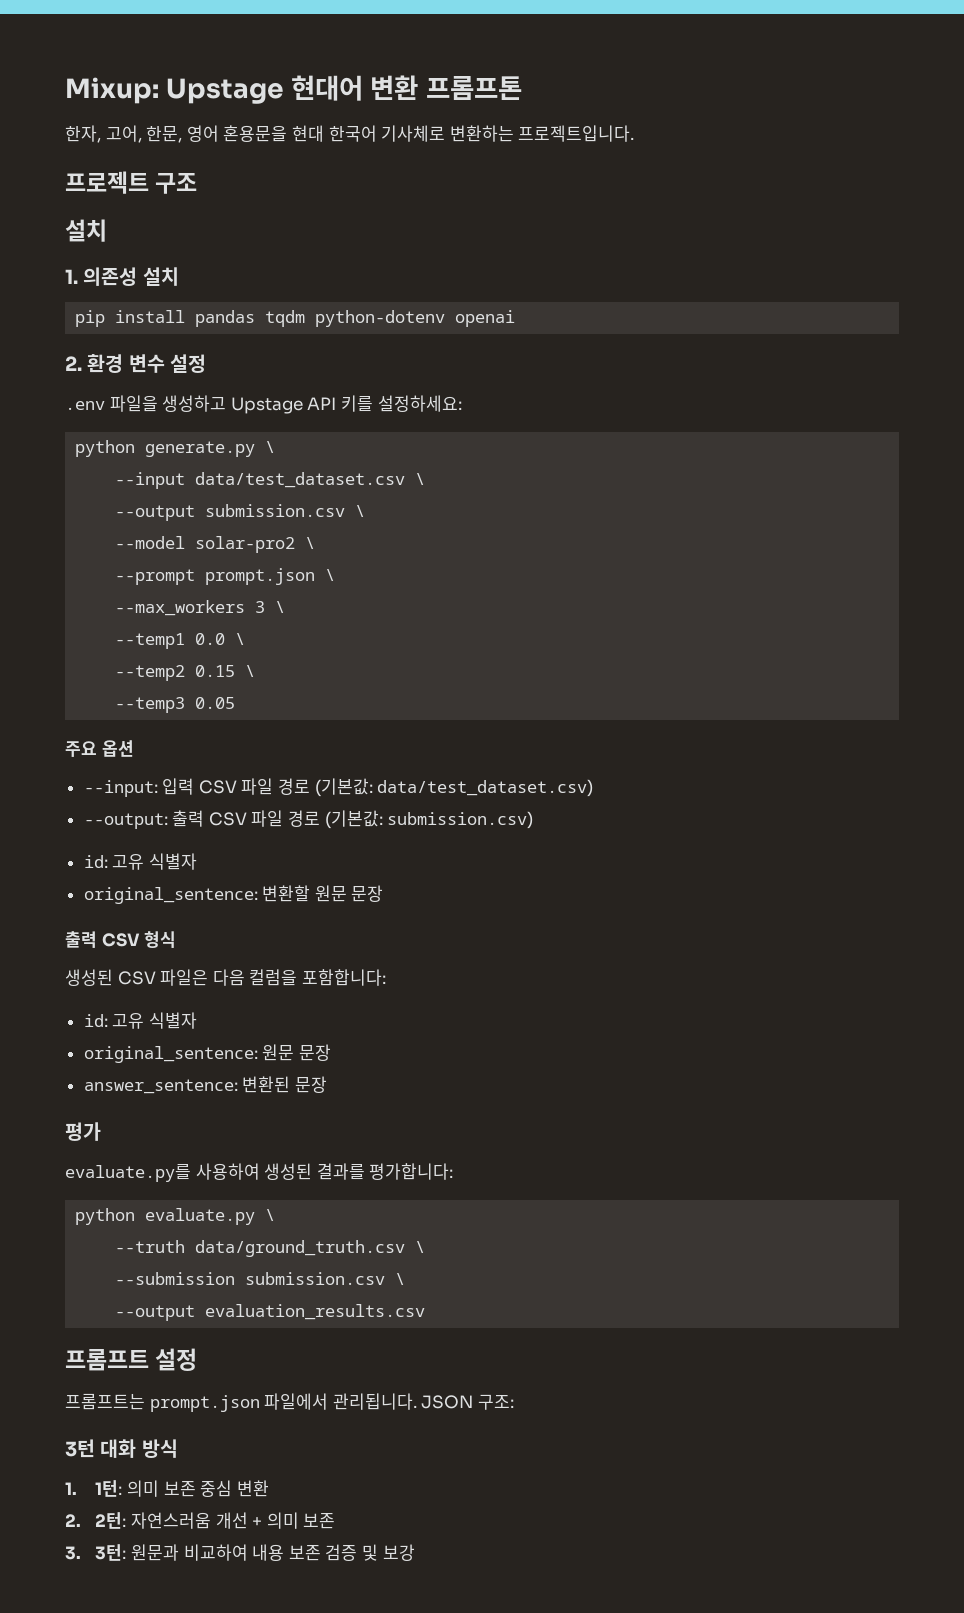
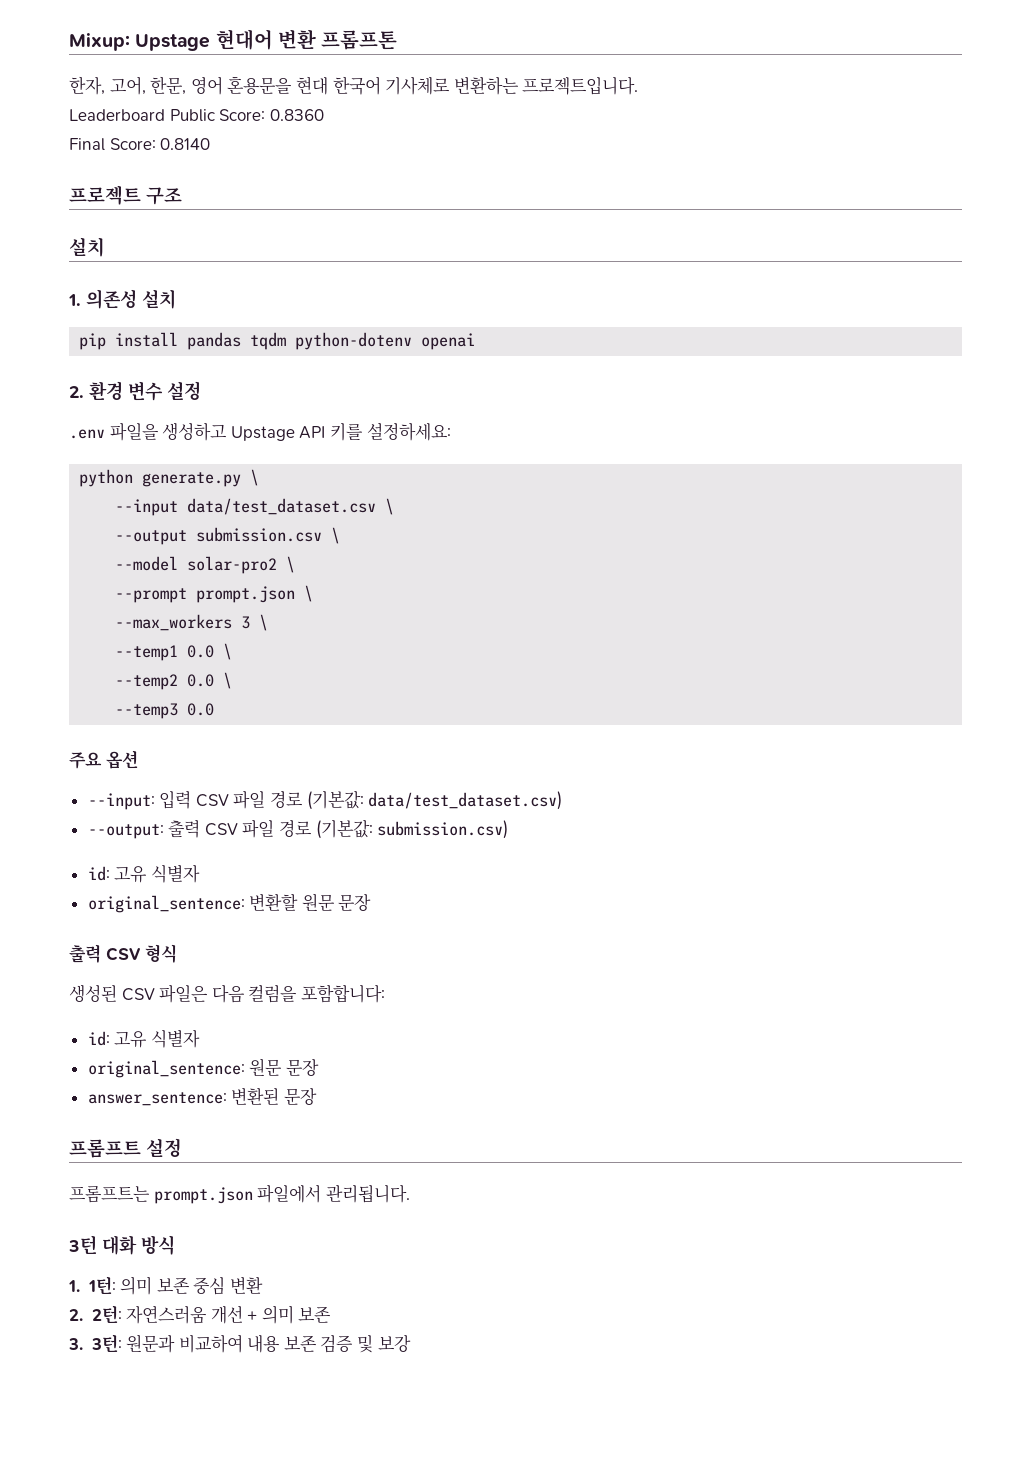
+ Leaderboard Public Score: 0.8360
+ Final Score: 0.8140
- --temp2 0.15 \
+ --temp2 0.0 \
- --temp3 0.05
+ --temp3 0.0
- 평가
- evaluate.py를 사용하여 생성된 결과를 평가합니다:
- python evaluate.py \
- --truth data/ground_truth.csv \
- --submission submission.csv \
- --output evaluation_results.csv
- JSON 구조:

